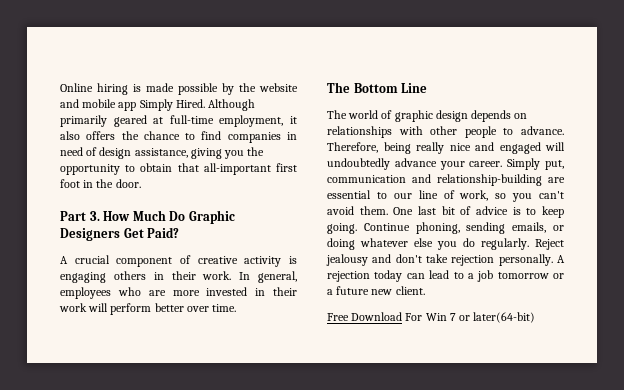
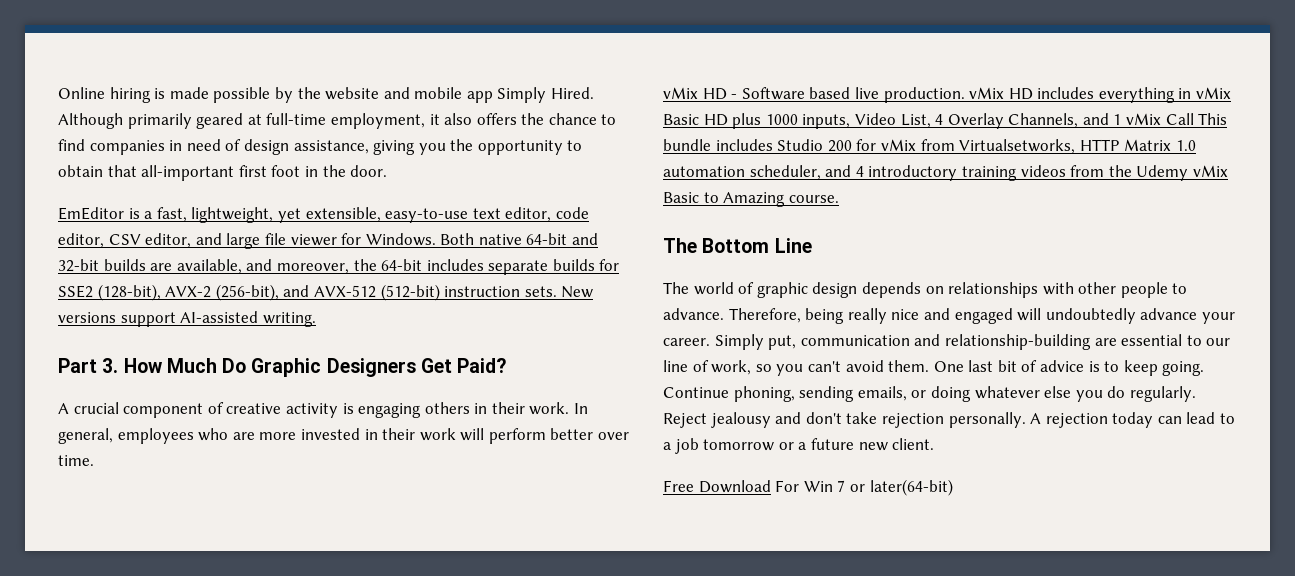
+ EmEditor is a fast, lightweight, yet extensible, easy-to-use text editor, code editor, CSV editor, and large file viewer for Windows. Both native 64-bit and 32-bit builds are available, and moreover, the 64-bit includes separate builds for SSE2 (128-bit), AVX-2 (256-bit), and AVX-512 (512-bit) instruction sets. New versions support AI-assisted writing.
+ vMix HD - Software based live production. vMix HD includes everything in vMix Basic HD plus 1000 inputs, Video List, 4 Overlay Channels, and 1 vMix Call This bundle includes Studio 200 for vMix from Virtualsetworks, HTTP Matrix 1.0 automation scheduler, and 4 introductory training videos from the Udemy vMix Basic to Amazing course.

